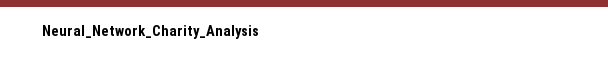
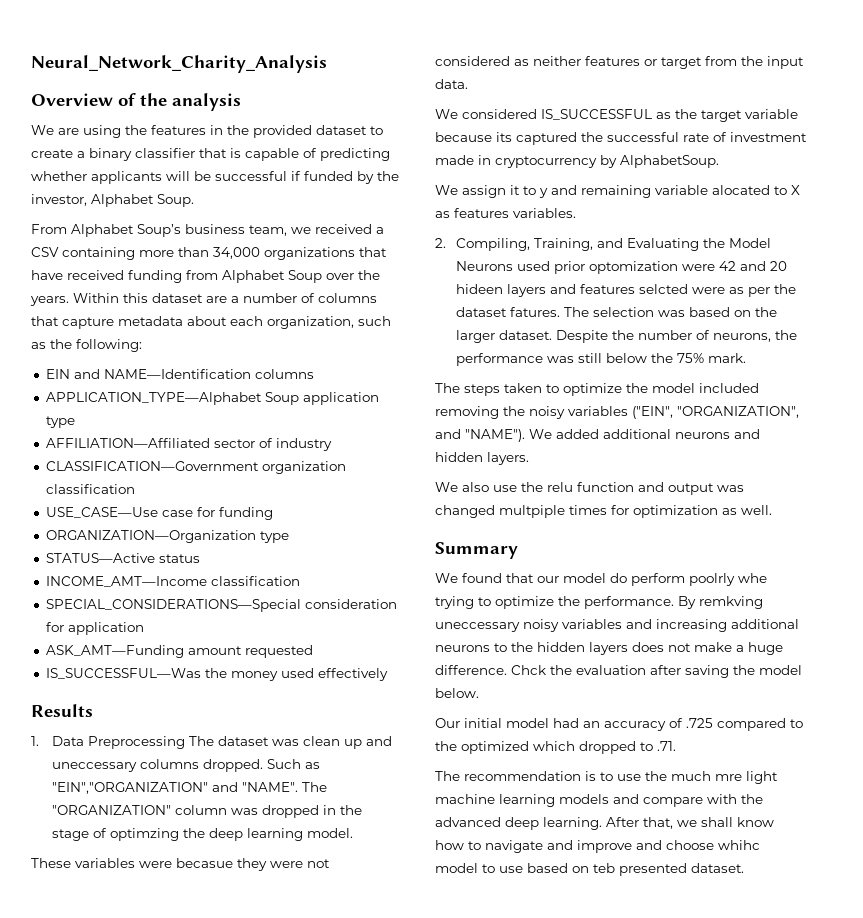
+ Overview of the analysis
+ We are using the features in the provided dataset to create a binary classifier that is capable of predicting whether applicants will be successful if funded by the investor, Alphabet Soup.
+ From Alphabet Soup’s business team, we received a CSV containing more than 34,000 organizations that have received funding from Alphabet Soup over the years. Within this dataset are a number of columns that capture metadata about each organization, such as the following:
+ EIN and NAME—Identification columns
+ APPLICATION_TYPE—Alphabet Soup application type
+ AFFILIATION—Affiliated sector of industry
+ CLASSIFICATION—Government organization classification
+ USE_CASE—Use case for funding
+ ORGANIZATION—Organization type
+ STATUS—Active status
+ INCOME_AMT—Income classification
+ SPECIAL_CONSIDERATIONS—Special consideration for application
+ ASK_AMT—Funding amount requested
+ IS_SUCCESSFUL—Was the money used effectively
+ Results
+ 1. Data Preprocessing The dataset was clean up and uneccessary columns dropped. Such as "EIN","ORGANIZATION" and "NAME". The "ORGANIZATION" column was dropped in the stage of optimzing the deep learning model.
+ These variables were becasue they were not considered as neither features or target from the input data.
+ We considered IS_SUCCESSFUL as the target variable because its captured the successful rate of investment made in cryptocurrency by AlphabetSoup.
+ We assign it to y and remaining variable alocated to X as features variables.
+ 2. Compiling, Training, and Evaluating the Model Neurons used prior optomization were 42 and 20 hideen layers and features selcted were as per the dataset fatures. The selection was based on the larger dataset. Despite the number of neurons, the performance was still below the 75% mark.
+ The steps taken to optimize the model included removing the noisy variables ("EIN", "ORGANIZATION", and "NAME"). We added additional neurons and hidden layers.
+ We also use the relu function and output was changed multpiple times for optimization as well.
+ Summary
+ We found that our model do perform poolrly whe trying to optimize the performance. By remkving uneccessary noisy variables and increasing additional neurons to the hidden layers does not make a huge difference. Chck the evaluation after saving the model below.
+ Our initial model had an accuracy of .725 compared to the optimized which dropped to .71.
+ The recommendation is to use the much mre light machine learning models and compare with the advanced deep learning. After that, we shall know how to navigate and improve and choose whihc model to use based on teb presented dataset.

